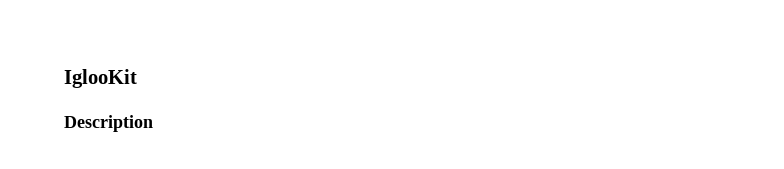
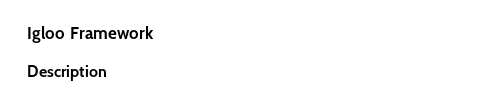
- IglooKit
+ Igloo Framework

